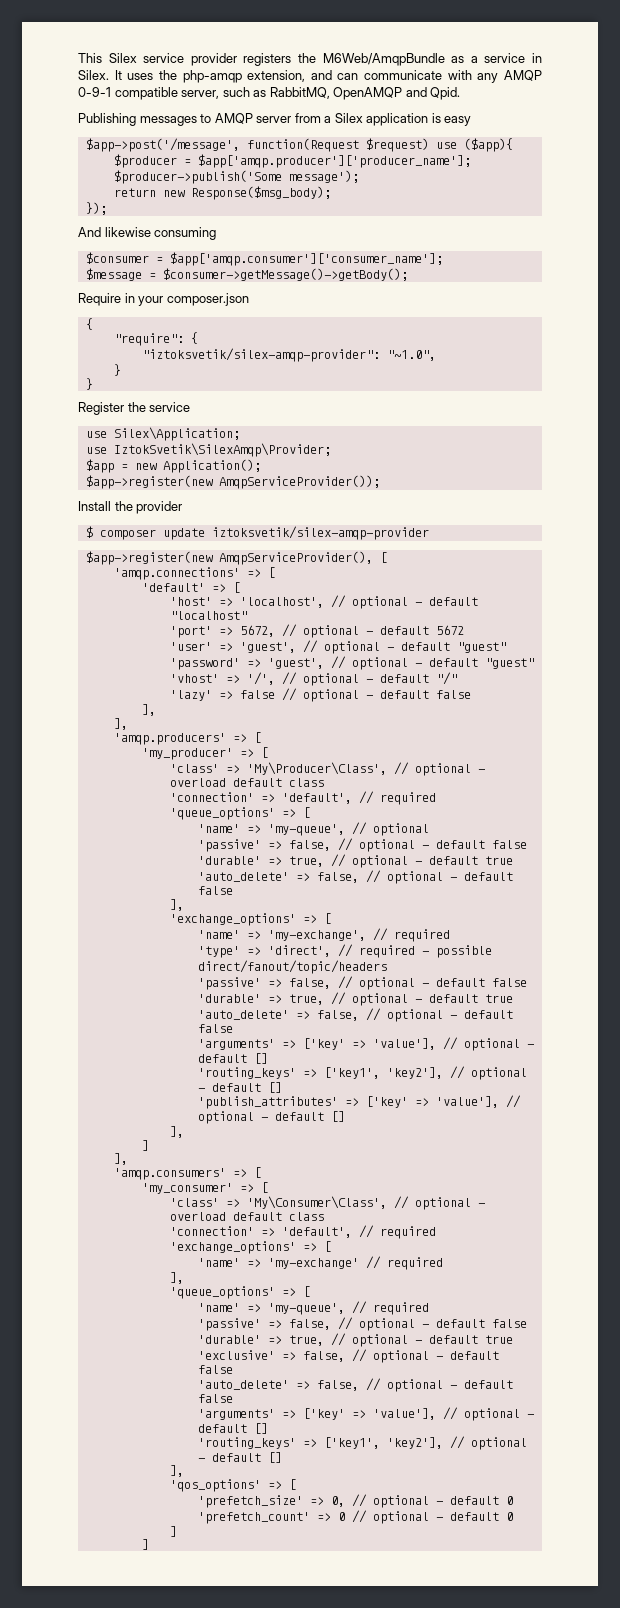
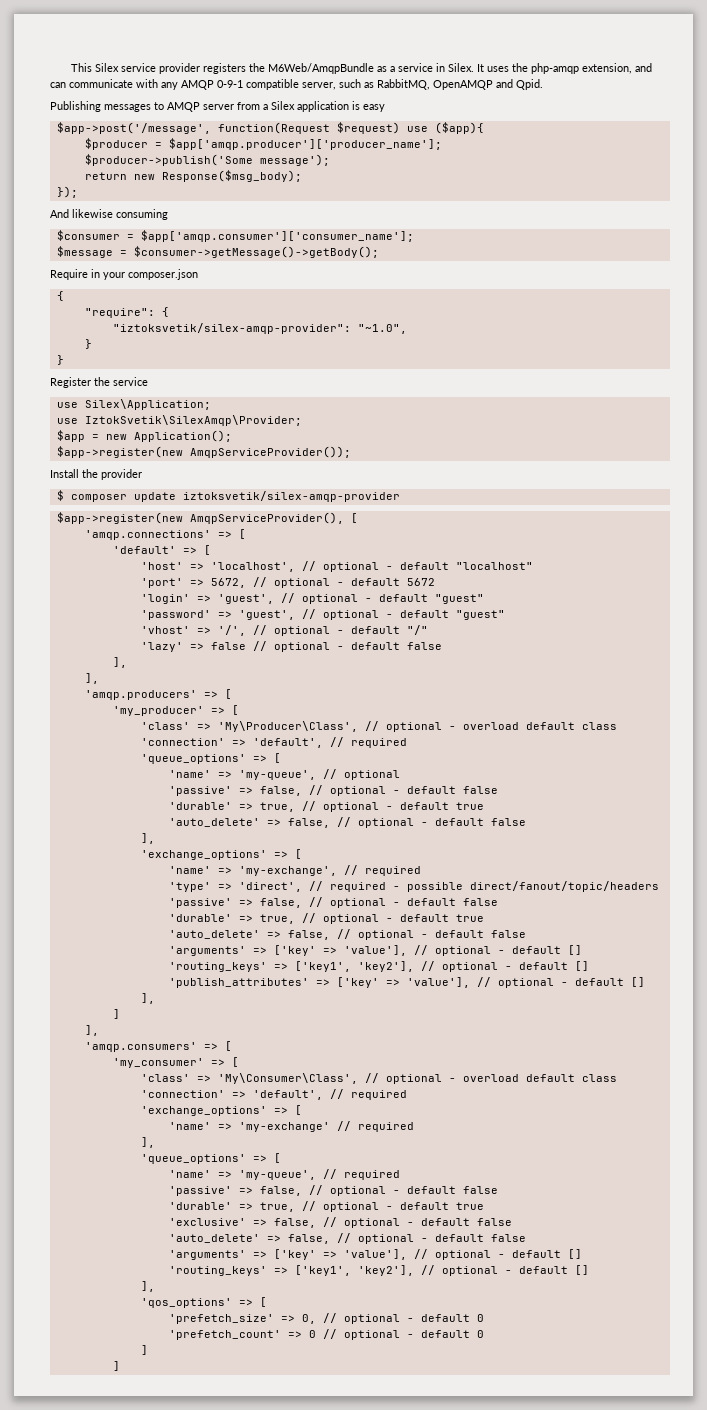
- 'user' => 'guest', // optional - default "guest"
+ 'login' => 'guest', // optional - default "guest"

